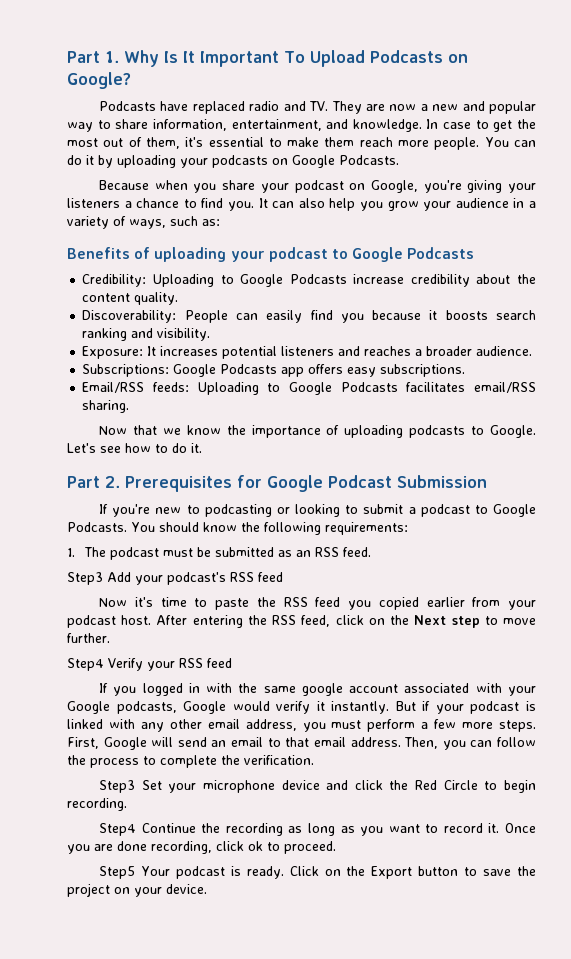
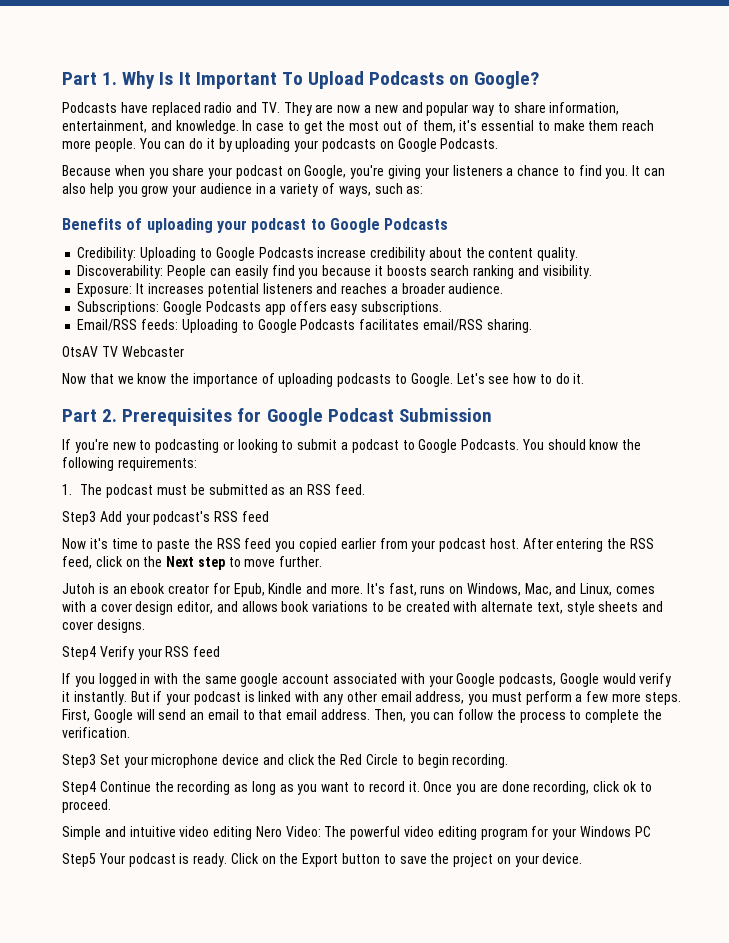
+ OtsAV TV Webcaster
+ Jutoh is an ebook creator for Epub, Kindle and more. It's fast, runs on Windows, Mac, and Linux, comes with a cover design editor, and allows book variations to be created with alternate text, style sheets and cover designs.
+ Simple and intuitive video editing Nero Video: The powerful video editing program for your Windows PC

